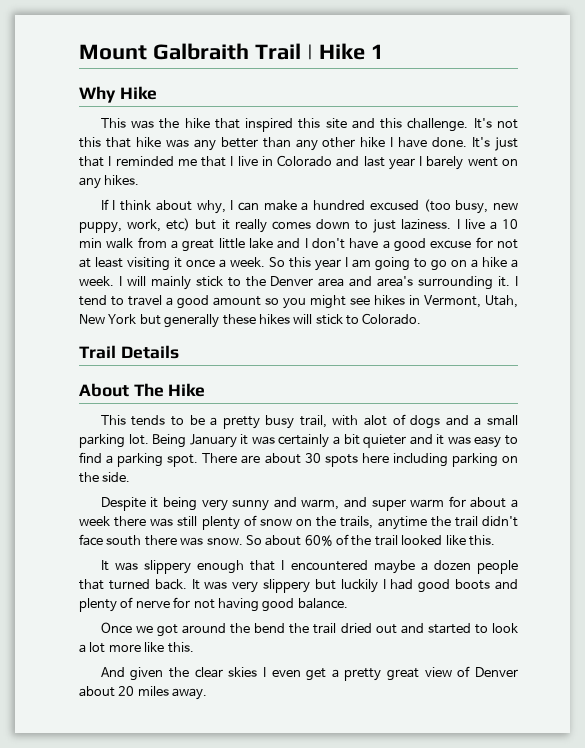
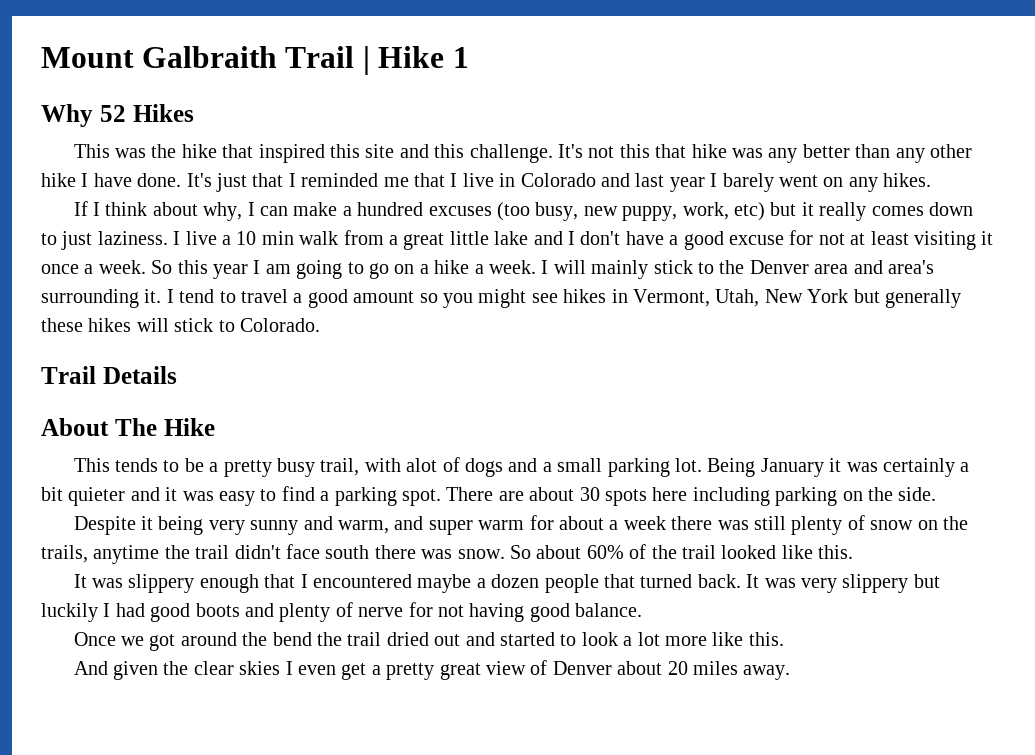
- Why Hike
+ Why 52 Hikes
- If I think about why, I can make a hundred excused (too busy, new puppy, work, etc) but it really comes down to just laziness.
+ If I think about why, I can make a hundred excuses (too busy, new puppy, work, etc) but it really comes down to just laziness.

